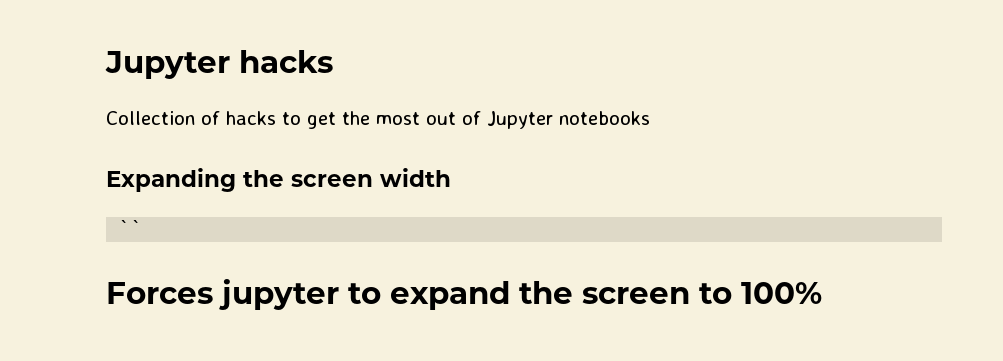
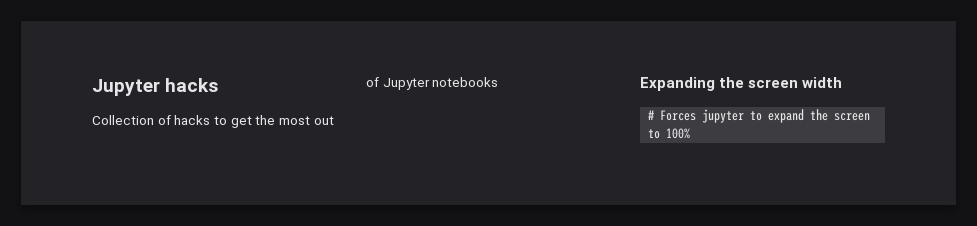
- ``
- Forces jupyter to expand the screen to 100%
+ # Forces jupyter to expand the screen to 100%

